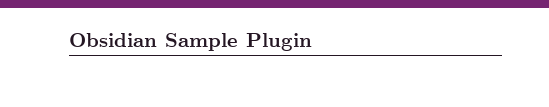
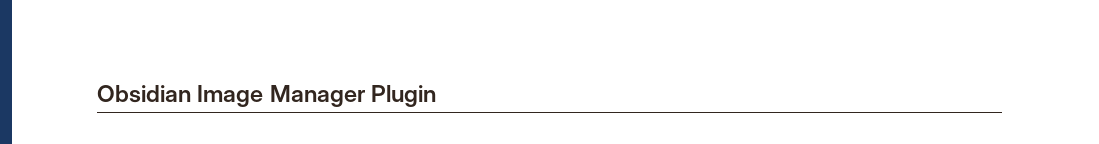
- Obsidian Sample Plugin
+ Obsidian Image Manager Plugin

